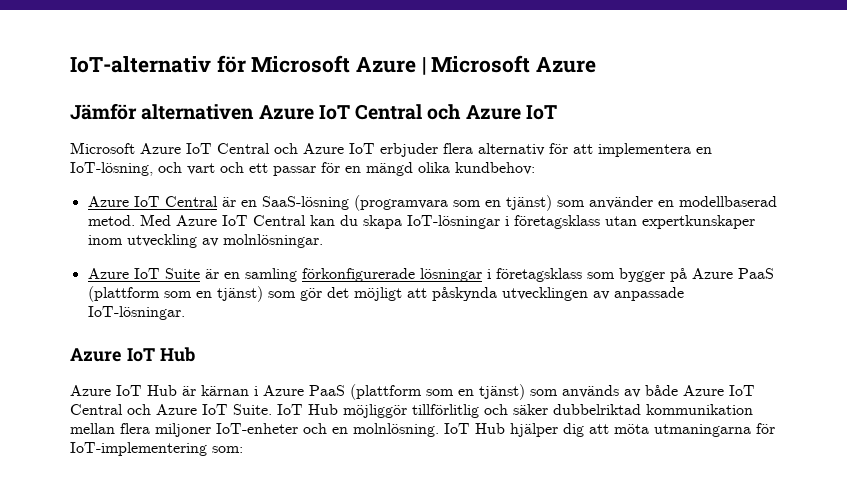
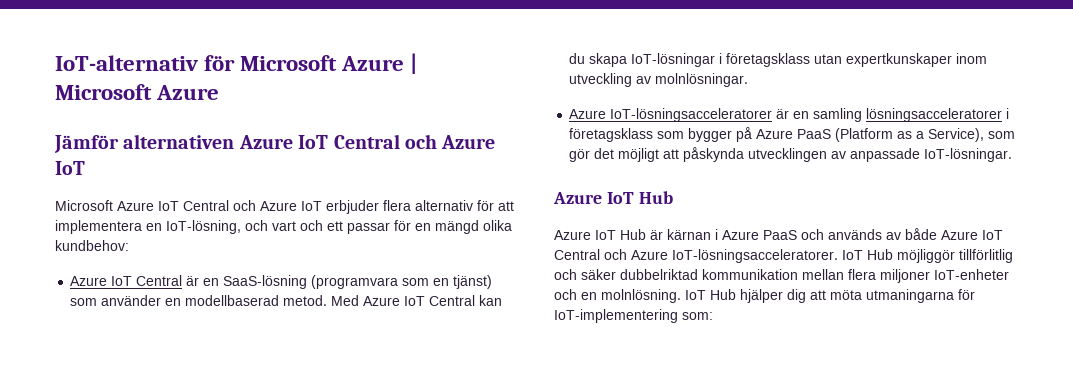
- Azure IoT Suite är en samling förkonfigurerade lösningar i företagsklass som bygger på Azure PaaS (plattform som en tjänst) som gör det möjligt att påskynda utvecklingen av anpassade IoT-lösningar.
+ Azure IoT-lösningsacceleratorer är en samling lösningsacceleratorer i företagsklass som bygger på Azure PaaS (Platform as a Service), som gör det möjligt att påskynda utvecklingen av anpassade IoT-lösningar.
- Azure IoT Hub är kärnan i Azure PaaS (plattform som en tjänst) som används av både Azure IoT Central och Azure IoT Suite.
+ Azure IoT Hub är kärnan i Azure PaaS och används av både Azure IoT Central och Azure IoT-lösningsacceleratorer.

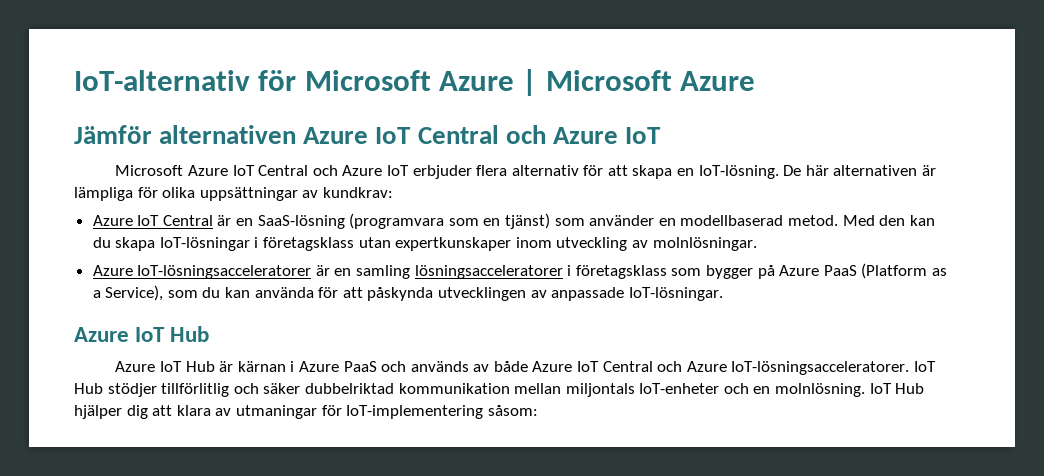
- Microsoft Azure IoT Central och Azure IoT erbjuder flera alternativ för att implementera en IoT-lösning, och vart och ett passar för en mängd olika kundbehov:
+ Microsoft Azure IoT Central och Azure IoT erbjuder flera alternativ för att skapa en IoT-lösning. De här alternativen är lämpliga för olika uppsättningar av kundkrav:
- Med Azure IoT Central kan du skapa IoT-lösningar i företagsklass utan expertkunskaper inom utveckling av molnlösningar.
+ Med den kan du skapa IoT-lösningar i företagsklass utan expertkunskaper inom utveckling av molnlösningar.
- Azure IoT-lösningsacceleratorer är en samling lösningsacceleratorer i företagsklass som bygger på Azure PaaS (Platform as a Service), som gör det möjligt att påskynda utvecklingen av anpassade IoT-lösningar.
+ Azure IoT-lösningsacceleratorer är en samling lösningsacceleratorer i företagsklass som bygger på Azure PaaS (Platform as a Service), som du kan använda för att påskynda utvecklingen av anpassade IoT-lösningar.
- IoT Hub möjliggör tillförlitlig och säker dubbelriktad kommunikation mellan flera miljoner IoT-enheter och en molnlösning.
+ IoT Hub stödjer tillförlitlig och säker dubbelriktad kommunikation mellan miljontals IoT-enheter och en molnlösning.
- IoT Hub hjälper dig att möta utmaningarna för IoT-implementering som:
+ IoT Hub hjälper dig att klara av utmaningar för IoT-implementering såsom:

